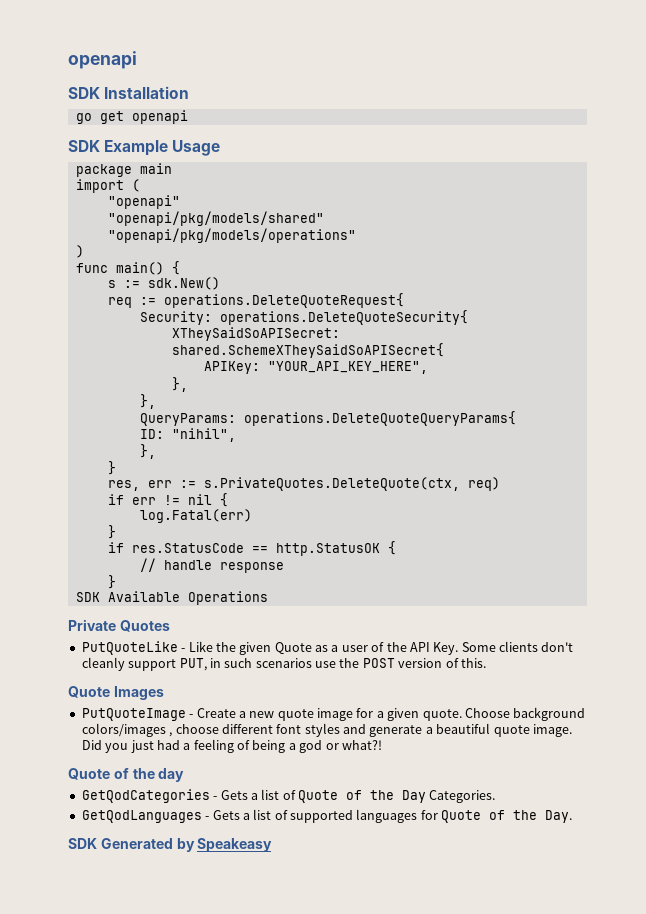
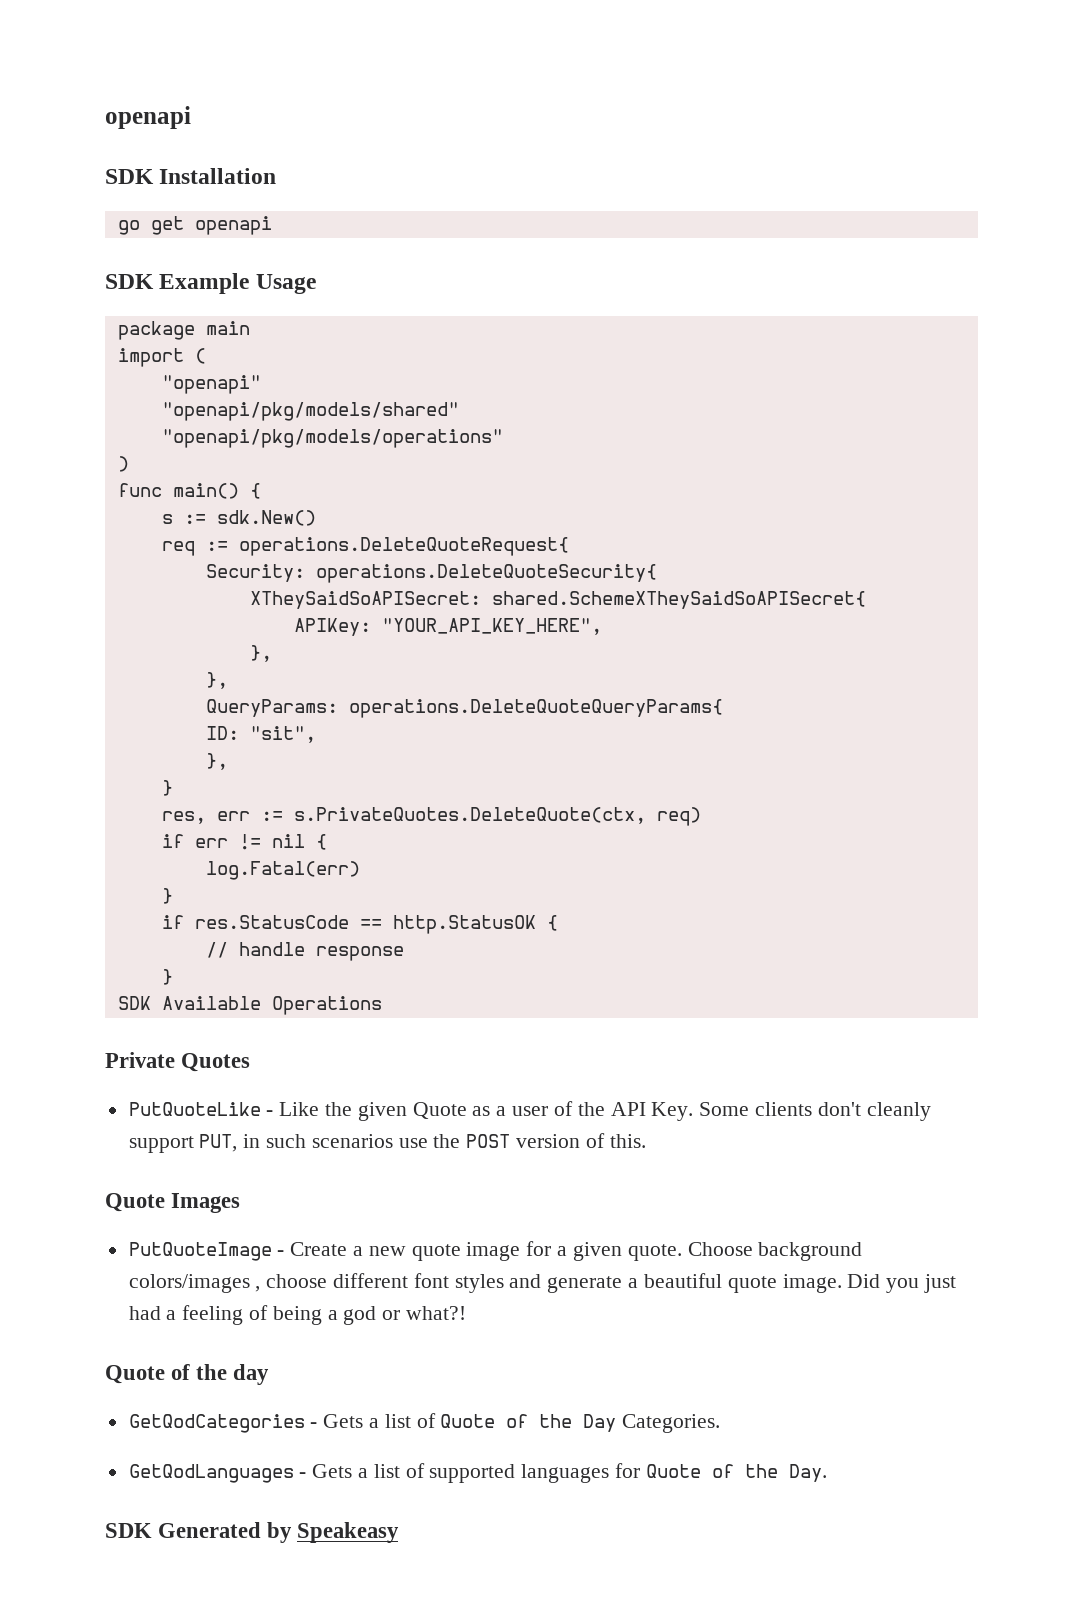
- ID: "nihil",
+ ID: "sit",

